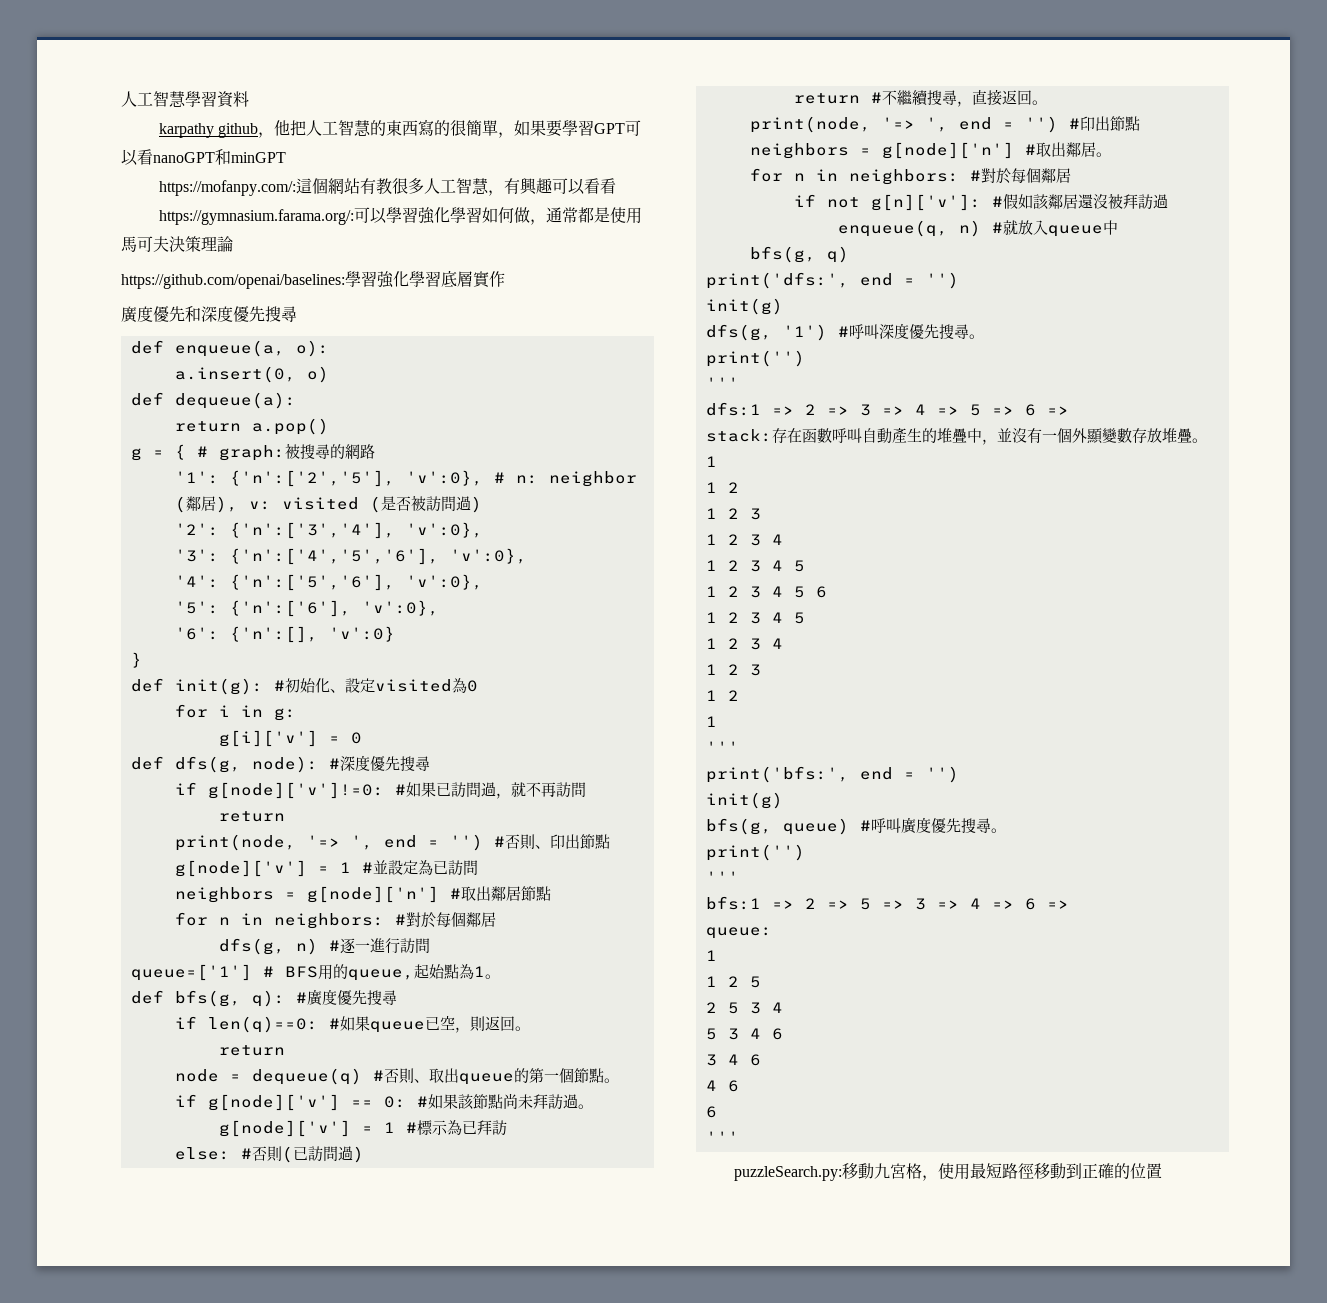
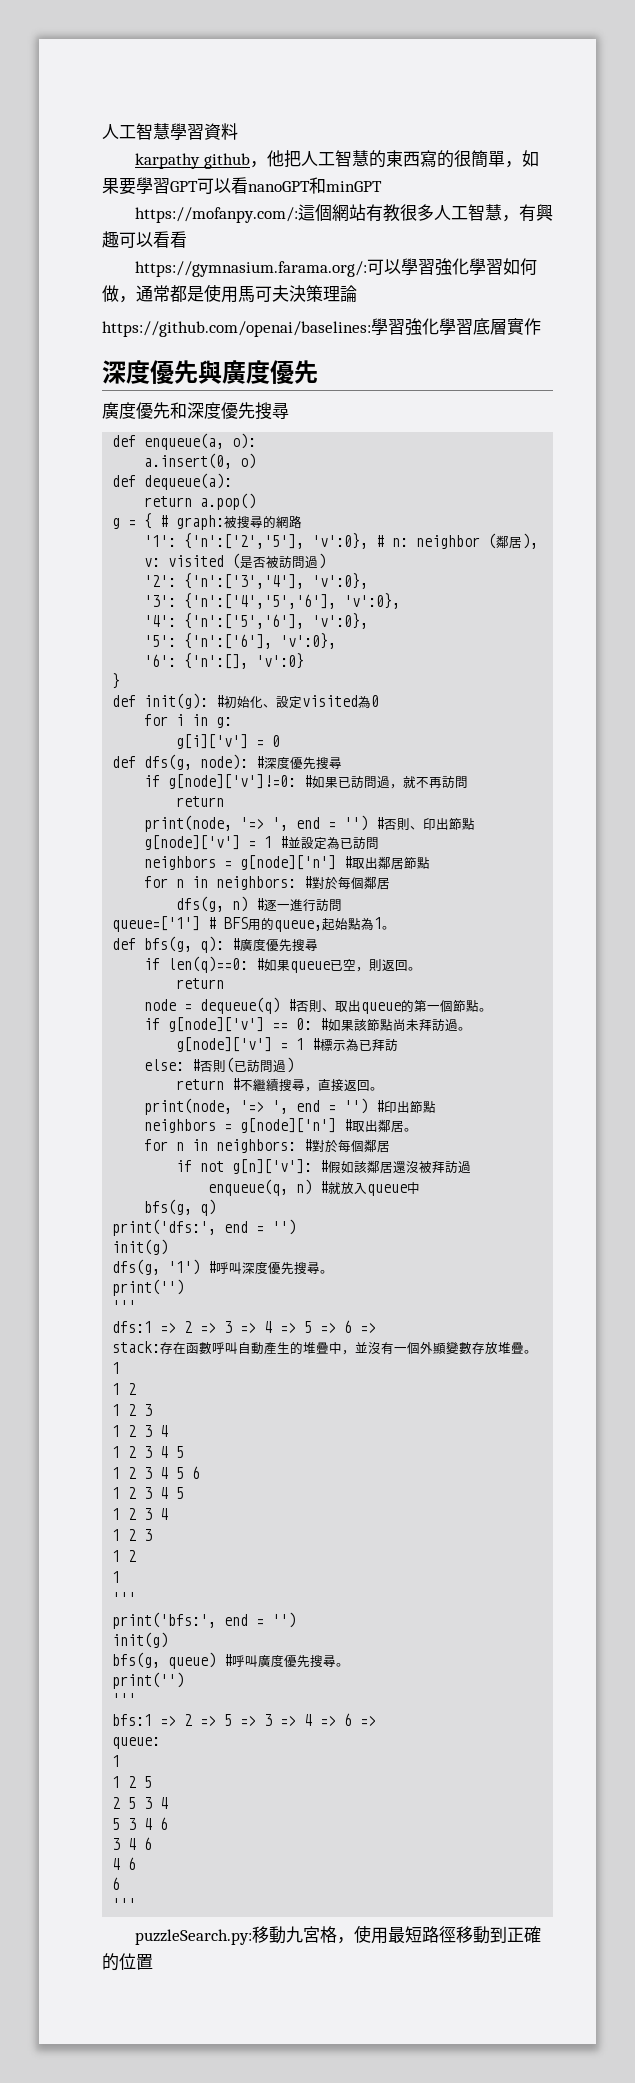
+ 深度優先與廣度優先

